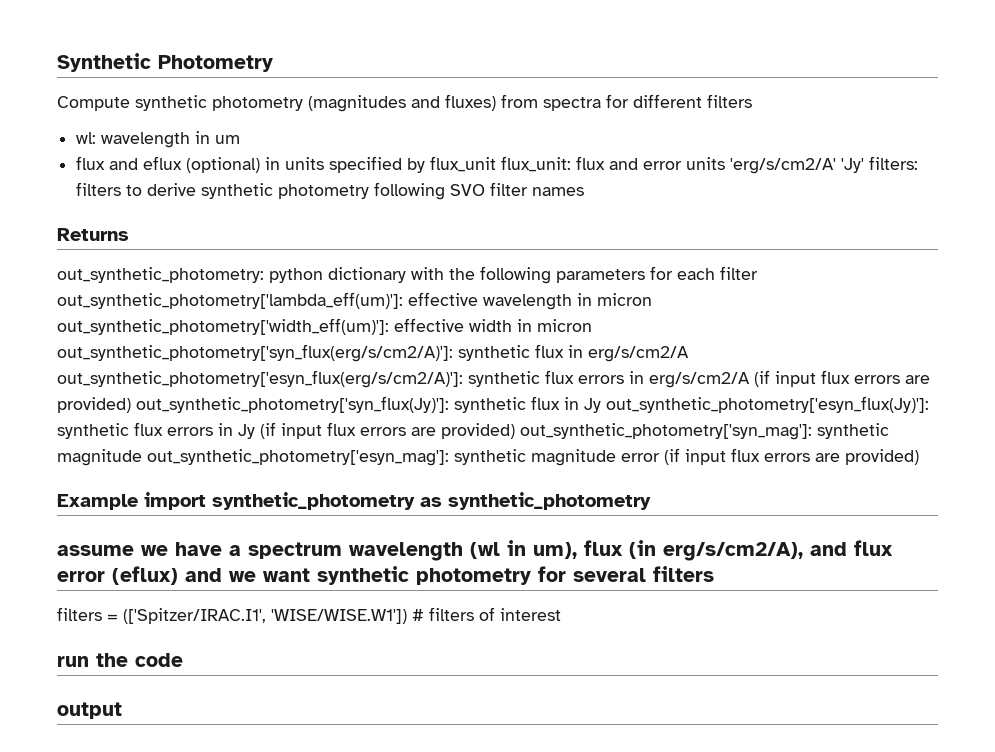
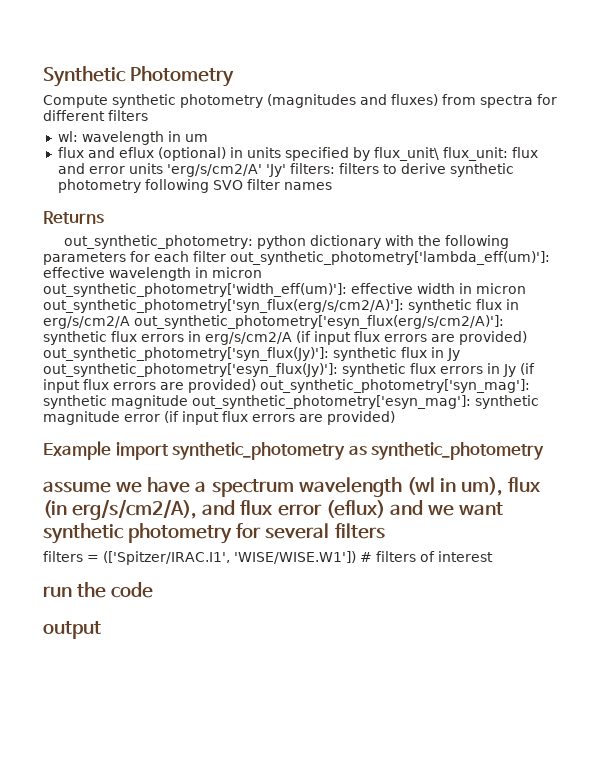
- flux and eflux (optional) in units specified by flux_unit flux_unit: flux and error units 'erg/s/cm2/A' 'Jy' filters: filters to derive synthetic photometry following SVO filter names
+ flux and eflux (optional) in units specified by flux_unit\ flux_unit: flux and error units 'erg/s/cm2/A' 'Jy' filters: filters to derive synthetic photometry following SVO filter names

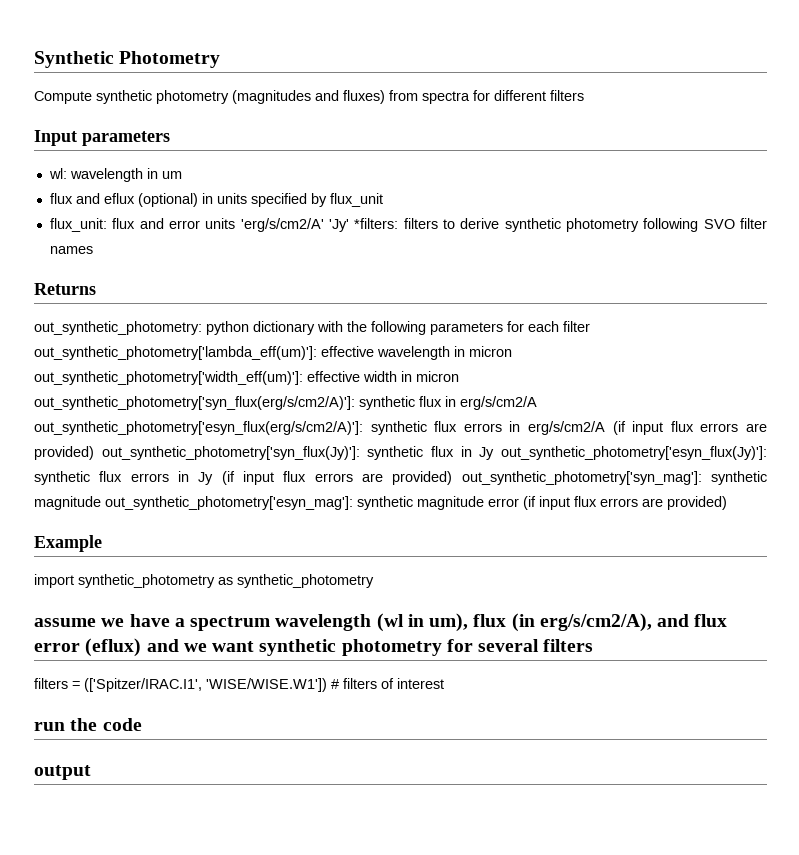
+ Input parameters
- flux and eflux (optional) in units specified by flux_unit\ flux_unit: flux and error units 'erg/s/cm2/A' 'Jy' filters: filters to derive synthetic photometry following SVO filter names
+ flux and eflux (optional) in units specified by flux_unit
+ flux_unit: flux and error units 'erg/s/cm2/A' 'Jy' *filters: filters to derive synthetic photometry following SVO filter names
- Example import synthetic_photometry as synthetic_photometry
+ Example
+ import synthetic_photometry as synthetic_photometry

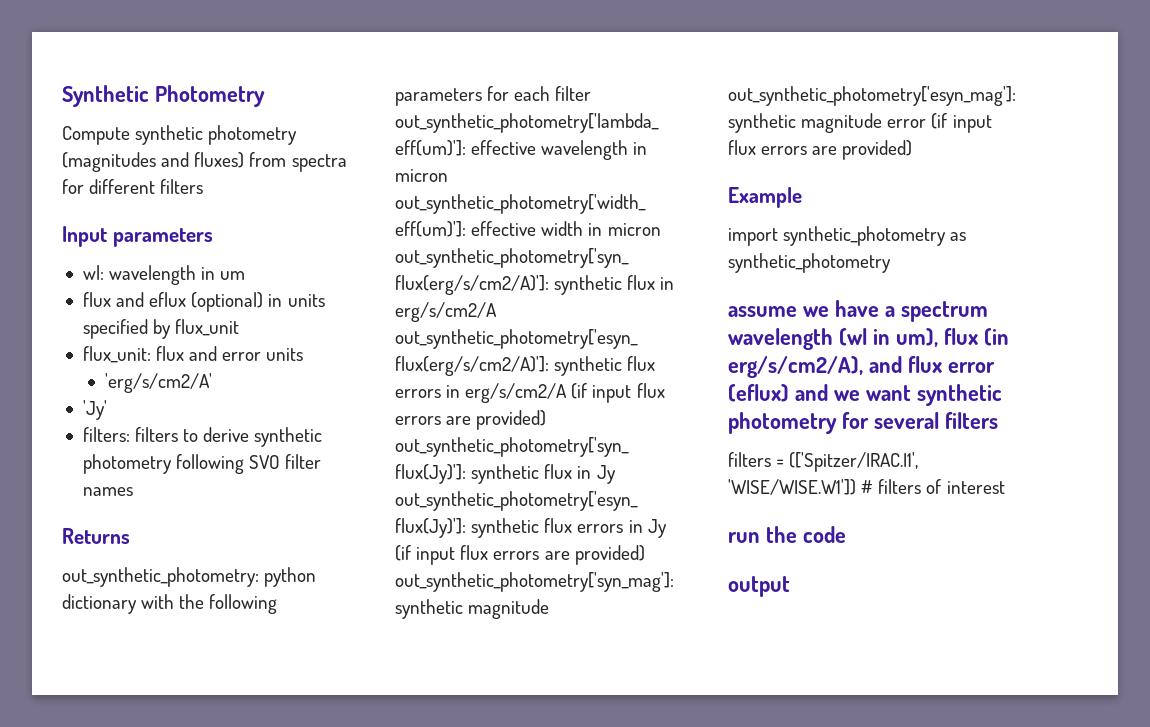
- flux_unit: flux and error units 'erg/s/cm2/A' 'Jy' *filters: filters to derive synthetic photometry following SVO filter names
+ flux_unit: flux and error units
+ 'erg/s/cm2/A'
+ 'Jy'
+ filters: filters to derive synthetic photometry following SVO filter names

